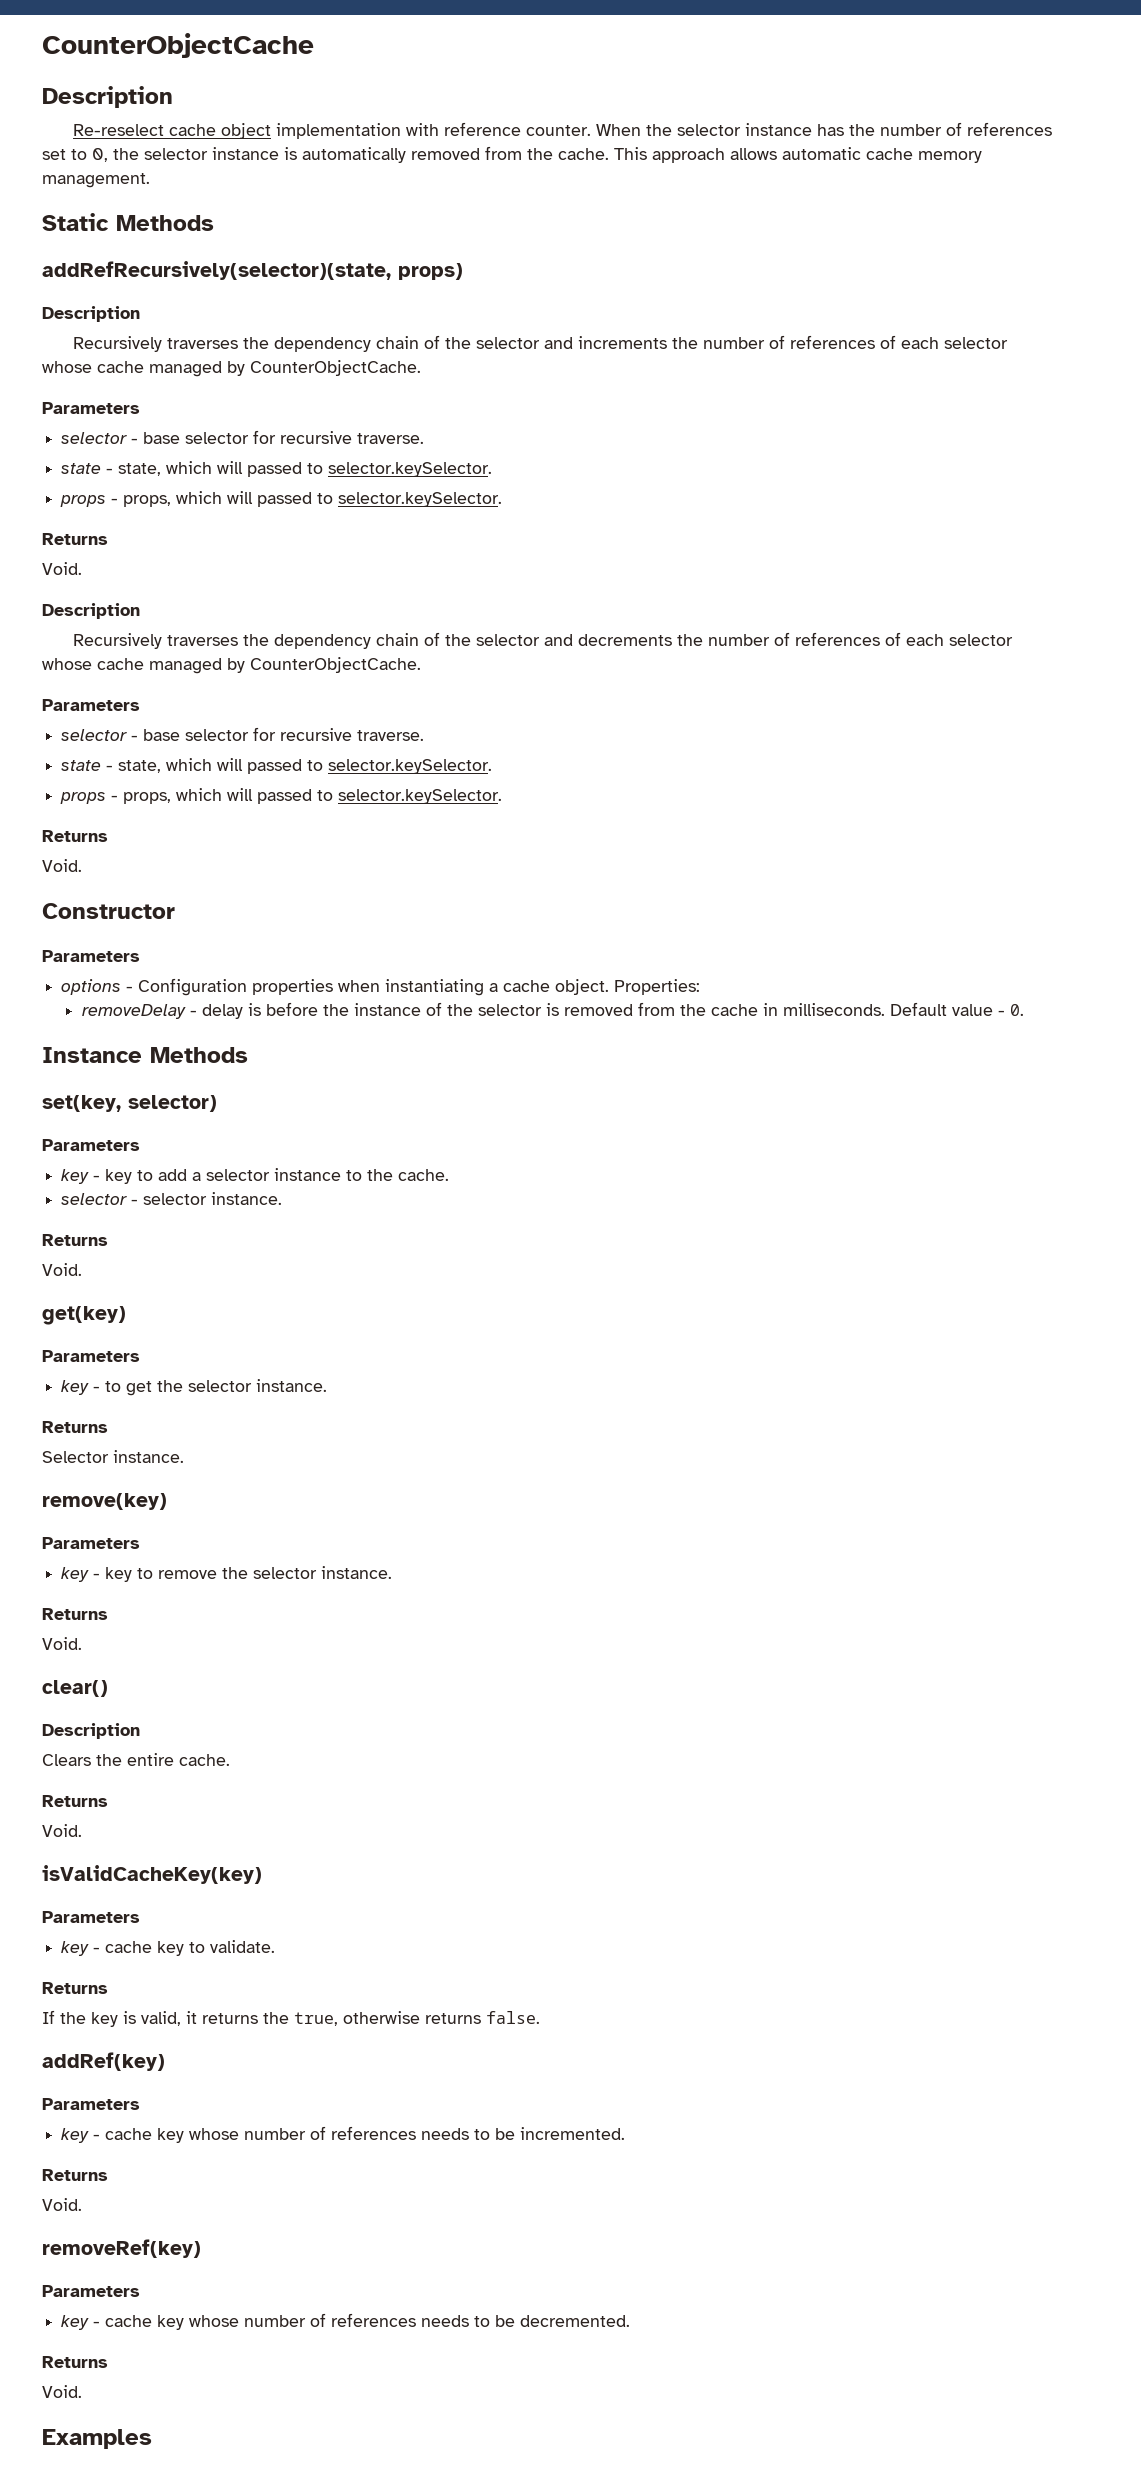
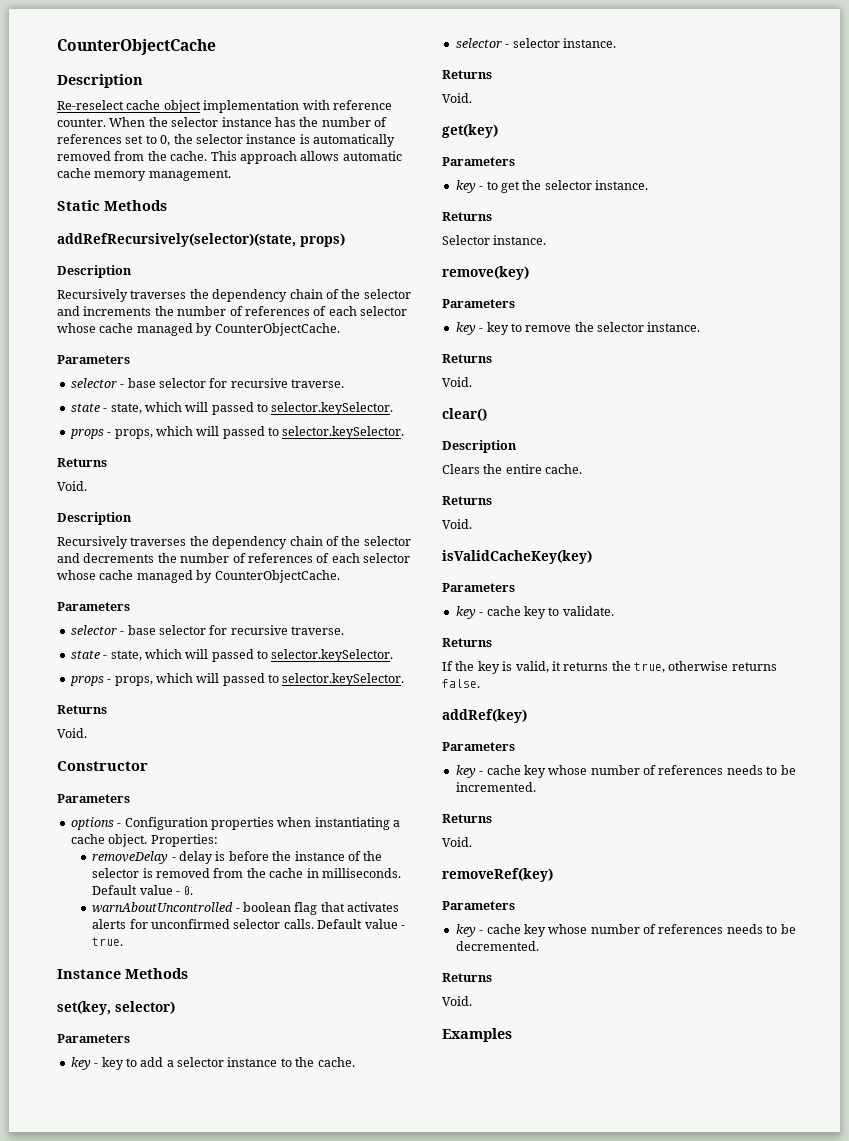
+ warnAboutUncontrolled - boolean flag that activates alerts for unconfirmed selector calls. Default value - true.

